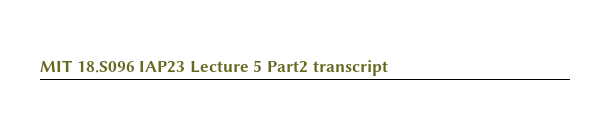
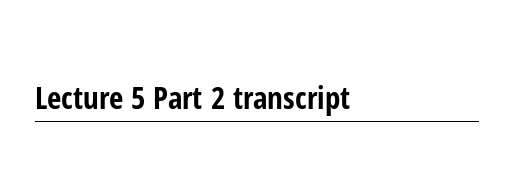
- MIT 18.S096 IAP23 Lecture 5 Part2 transcript
+ Lecture 5 Part 2 transcript

